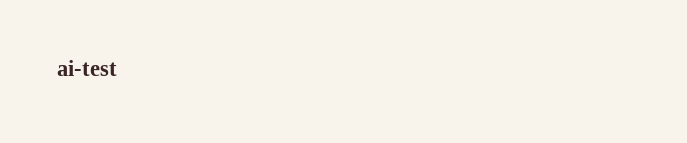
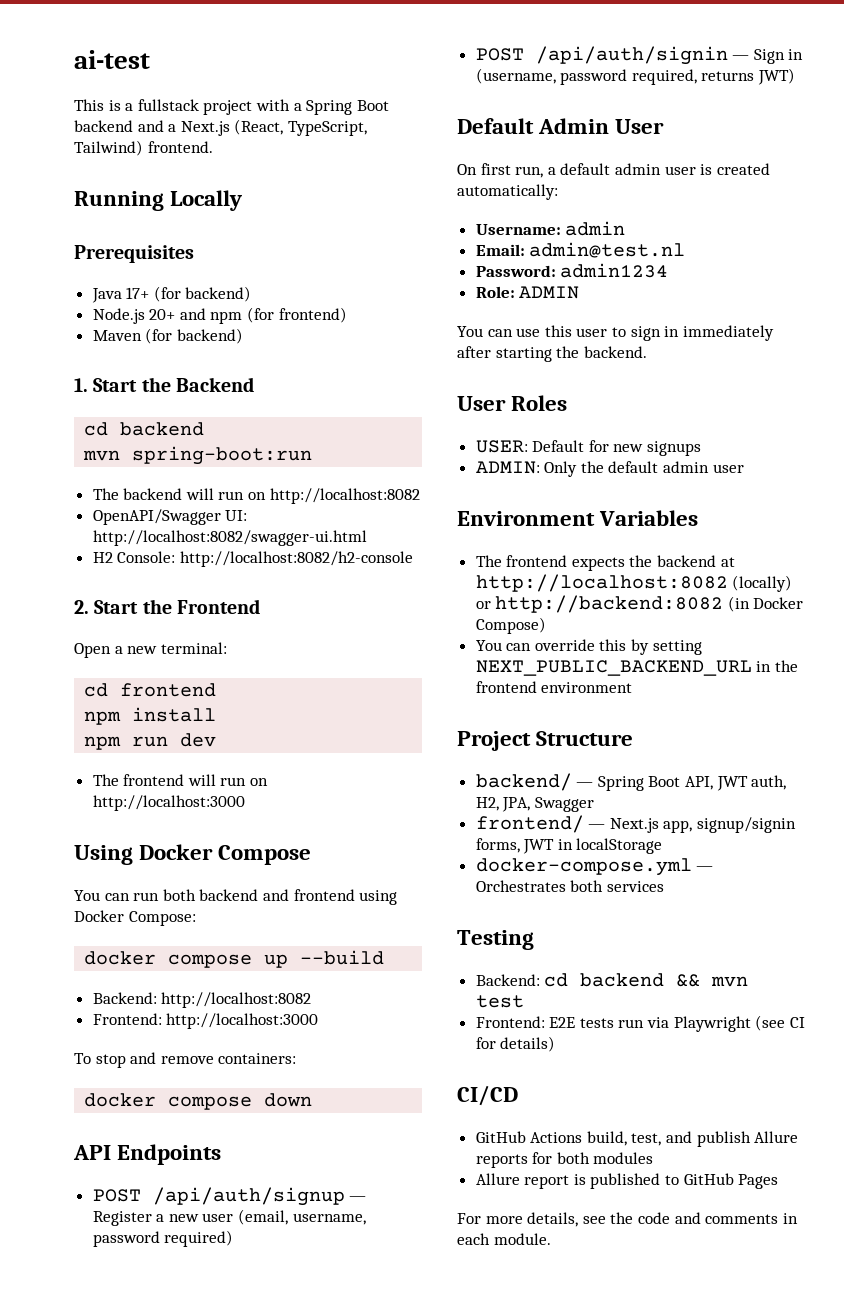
+ This is a fullstack project with a Spring Boot backend and a Next.js (React, TypeScript, Tailwind) frontend.
+ Running Locally
+ Prerequisites
+ Java 17+ (for backend)
+ Node.js 20+ and npm (for frontend)
+ Maven (for backend)
+ 1. Start the Backend
+ cd backend
+ mvn spring-boot:run
+ The backend will run on http://localhost:8082
+ OpenAPI/Swagger UI: http://localhost:8082/swagger-ui.html
+ H2 Console: http://localhost:8082/h2-console
+ 2. Start the Frontend
+ Open a new terminal:
+ cd frontend
+ npm install
+ npm run dev
+ The frontend will run on http://localhost:3000
+ Using Docker Compose
+ You can run both backend and frontend using Docker Compose:
+ docker compose up --build
+ Backend: http://localhost:8082
+ Frontend: http://localhost:3000
+ To stop and remove containers:
+ docker compose down
+ API Endpoints
+ POST /api/auth/signup — Register a new user (email, username, password required)
+ POST /api/auth/signin — Sign in (username, password required, returns JWT)
+ Default Admin User
+ On first run, a default admin user is created automatically:
+ Username: admin
+ Email: admin@test.nl
+ Password: admin1234
+ Role: ADMIN
+ You can use this user to sign in immediately after starting the backend.
+ User Roles
+ USER: Default for new signups
+ ADMIN: Only the default admin user
+ Environment Variables
+ The frontend expects the backend at http://localhost:8082 (locally) or http://backend:8082 (in Docker Compose)
+ You can override this by setting NEXT_PUBLIC_BACKEND_URL in the frontend environment
+ Project Structure
+ backend/ — Spring Boot API, JWT auth, H2, JPA, Swagger
+ frontend/ — Next.js app, signup/signin forms, JWT in localStorage
+ docker-compose.yml — Orchestrates both services
+ Testing
+ Backend: cd backend && mvn test
+ Frontend: E2E tests run via Playwright (see CI for details)
+ CI/CD
+ GitHub Actions build, test, and publish Allure reports for both modules
+ Allure report is published to GitHub Pages
+ For more details, see the code and comments in each module.

